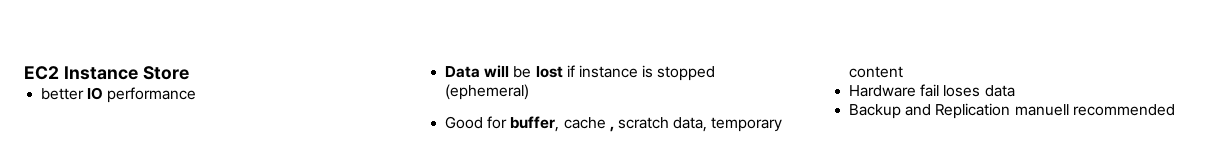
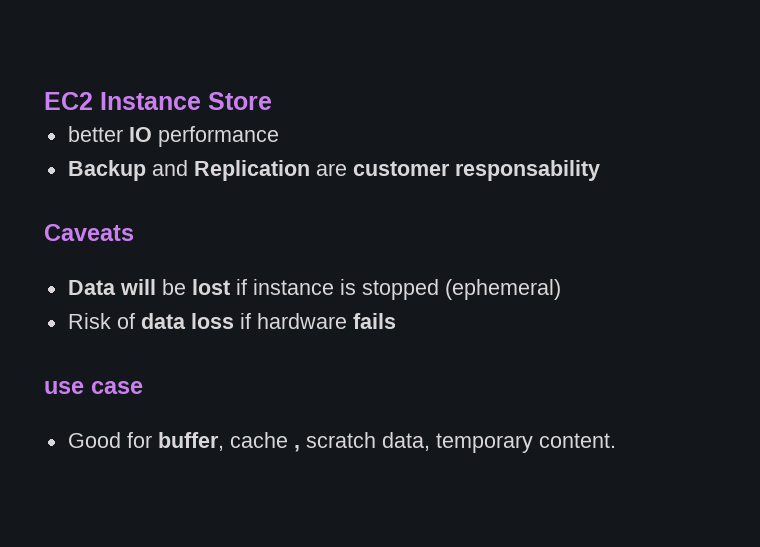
+ Backup and Replication are customer responsability
+ Caveats
+ Risk of data loss if hardware fails
+ use case
- Good for buffer, cache , scratch data, temporary content
- Hardware fail loses data
- Backup and Replication manuell recommended
+ Good for buffer, cache , scratch data, temporary content.

